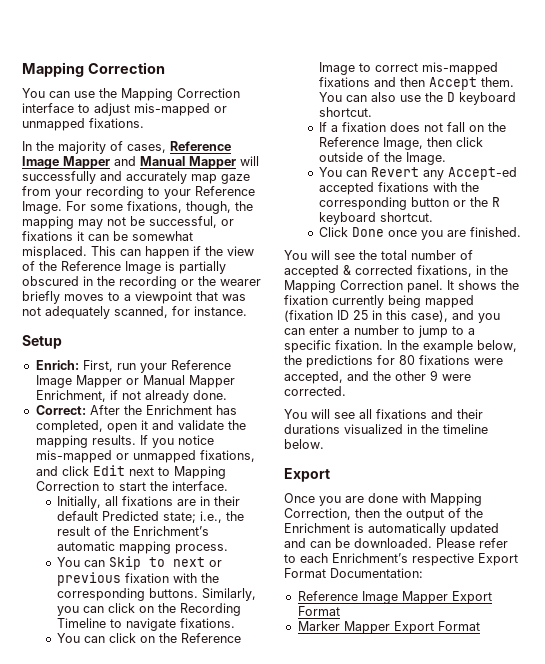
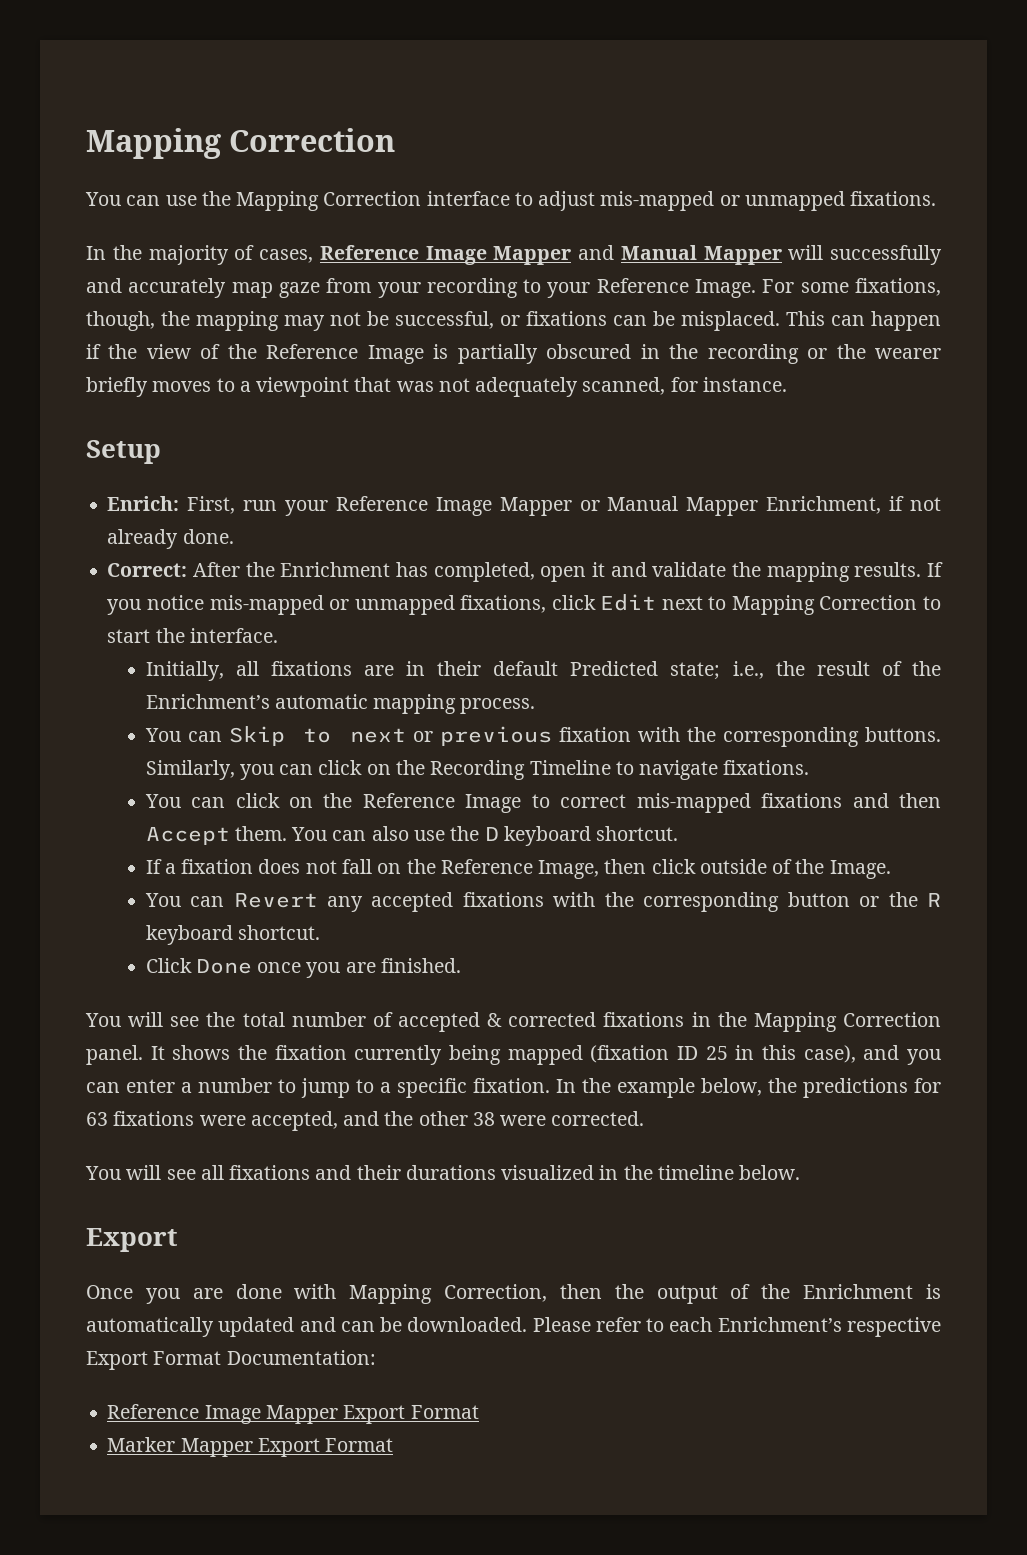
- For some fixations, though, the mapping may not be successful, or fixations it can be somewhat misplaced.
+ For some fixations, though, the mapping may not be successful, or fixations can be misplaced.
- If you notice mis-mapped or unmapped fixations, and click Edit next to Mapping Correction to start the interface.
+ If you notice mis-mapped or unmapped fixations, click Edit next to Mapping Correction to start the interface.
- You can Revert any Accept-ed accepted fixations with the corresponding button or the R keyboard shortcut.
+ You can Revert any accepted fixations with the corresponding button or the R keyboard shortcut.
- You will see the total number of accepted & corrected fixations, in the Mapping Correction panel.
+ You will see the total number of accepted & corrected fixations in the Mapping Correction panel.
- In the example below, the predictions for 80 fixations were accepted, and the other 9 were corrected.
+ In the example below, the predictions for 63 fixations were accepted, and the other 38 were corrected.

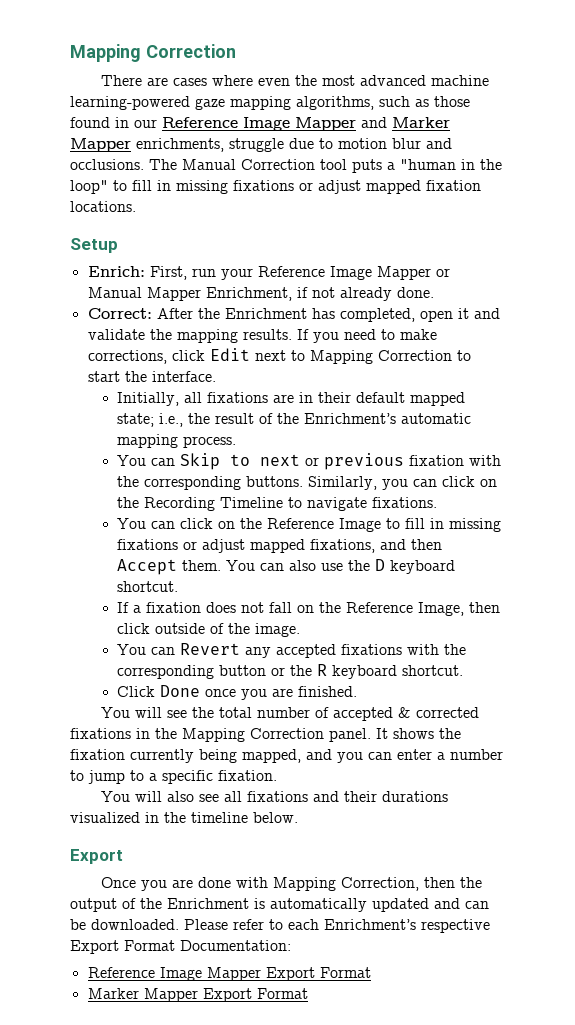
- You can use the Mapping Correction interface to adjust mis-mapped or unmapped fixations.
- In the majority of cases, Reference Image Mapper and Manual Mapper will successfully and accurately map gaze from your recording to your Reference Image. For some fixations, though, the mapping may not be successful, or fixations can be misplaced. This can happen if the view of the Reference Image is partially obscured in the recording or the wearer briefly moves to a viewpoint that was not adequately scanned, for instance.
+ There are cases where even the most advanced machine learning-powered gaze mapping algorithms, such as those found in our Reference Image Mapper and Marker Mapper enrichments, struggle due to motion blur and occlusions. The Manual Correction tool puts a "human in the loop" to fill in missing fixations or adjust mapped fixation locations.
- If you notice mis-mapped or unmapped fixations, click Edit next to Mapping Correction to start the interface.
+ If you need to make corrections, click Edit next to Mapping Correction to start the interface.
- Initially, all fixations are in their default Predicted state; i.e., the result of the Enrichment’s automatic mapping process.
+ Initially, all fixations are in their default mapped state; i.e., the result of the Enrichment’s automatic mapping process.
- You can click on the Reference Image to correct mis-mapped fixations and then Accept them.
+ You can click on the Reference Image to fill in missing fixations or adjust mapped fixations, and then Accept them.
- If a fixation does not fall on the Reference Image, then click outside of the Image.
+ If a fixation does not fall on the Reference Image, then click outside of the image.
- It shows the fixation currently being mapped (fixation ID 25 in this case), and you can enter a number to jump to a specific fixation. In the example below, the predictions for 63 fixations were accepted, and the other 38 were corrected.
- You will see all fixations and their durations visualized in the timeline below.
+ It shows the fixation currently being mapped, and you can enter a number to jump to a specific fixation.
+ You will also see all fixations and their durations visualized in the timeline below.

